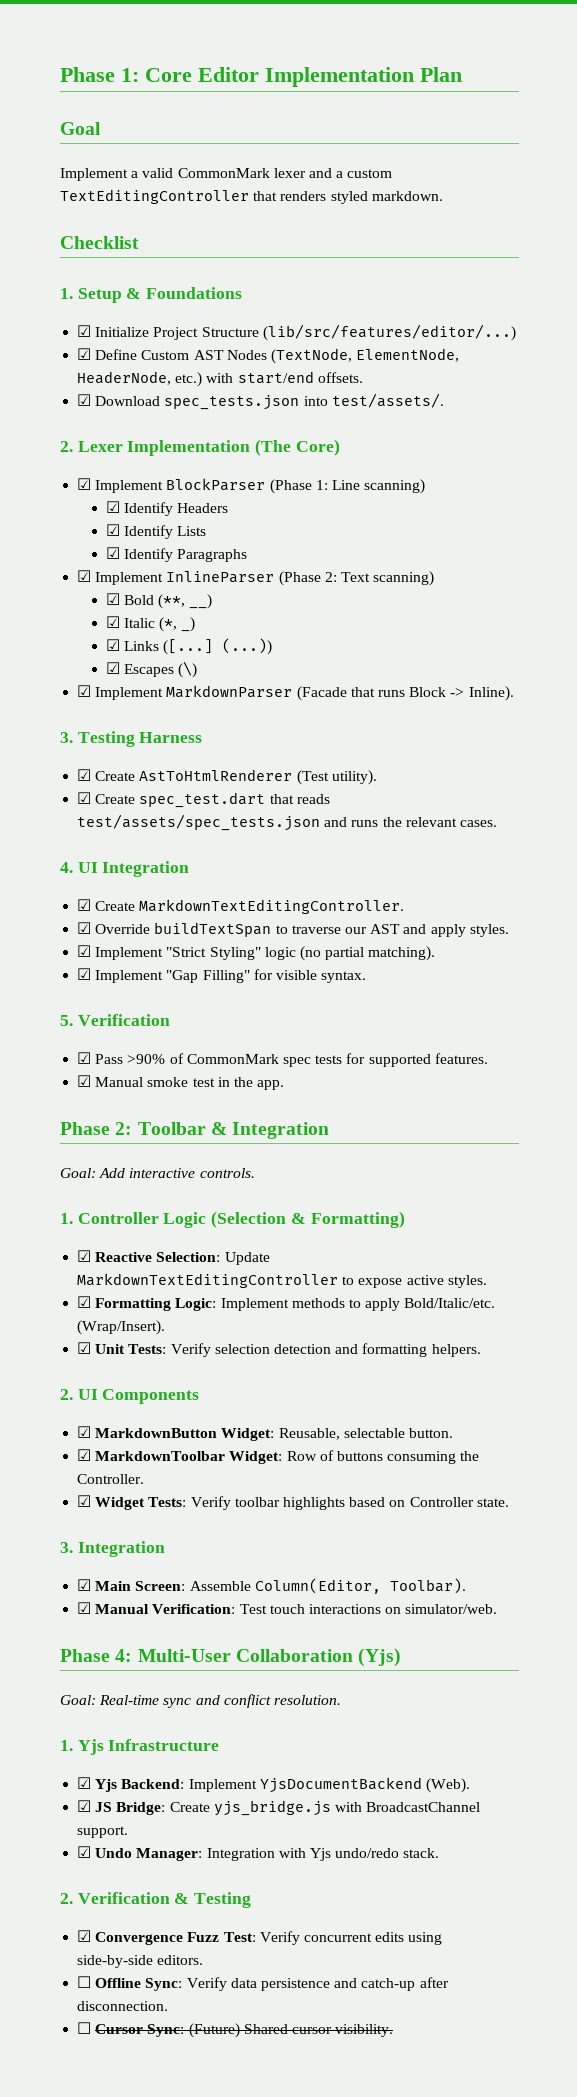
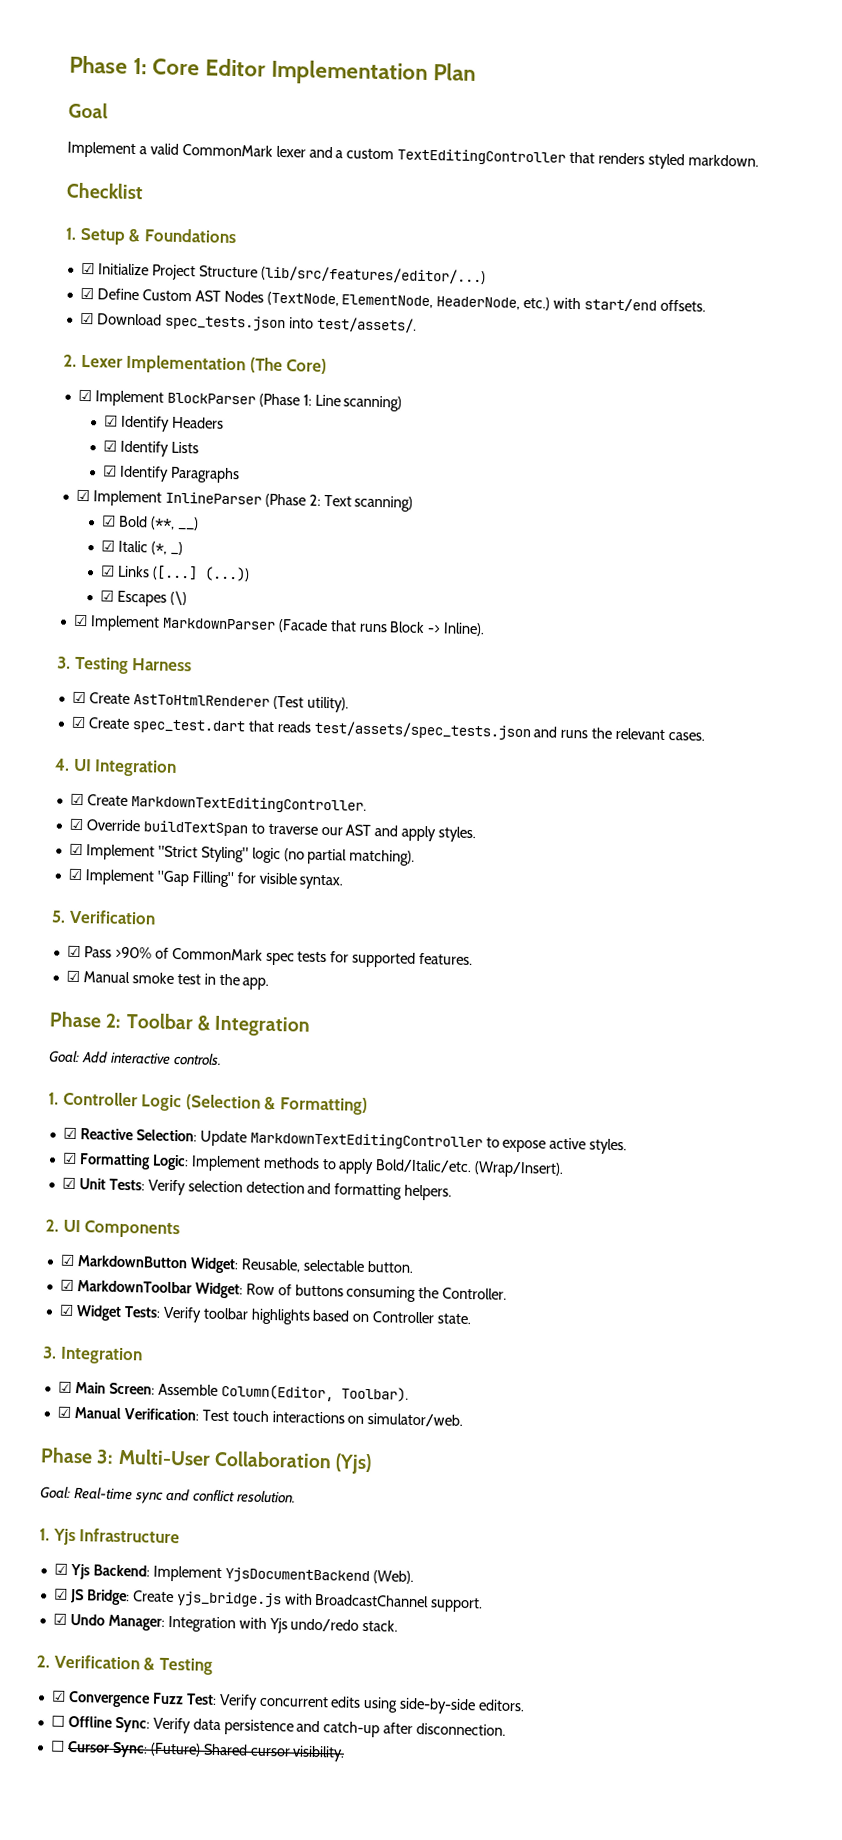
- Phase 4: Multi-User Collaboration (Yjs)
+ Phase 3: Multi-User Collaboration (Yjs)

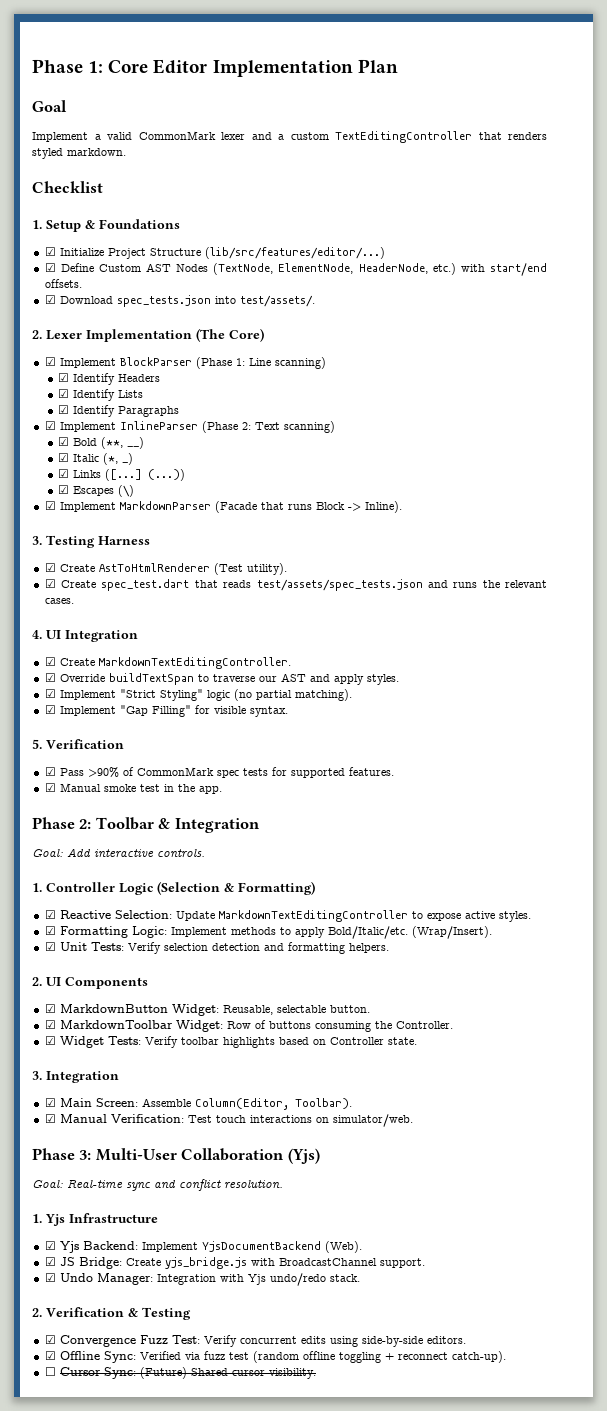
- ☐ Offline Sync: Verify data persistence and catch-up after disconnection.
+ ☑ Offline Sync: Verified via fuzz test (random offline toggling + reconnect catch-up).

